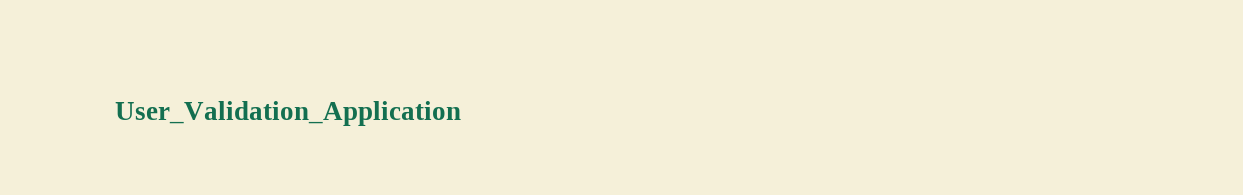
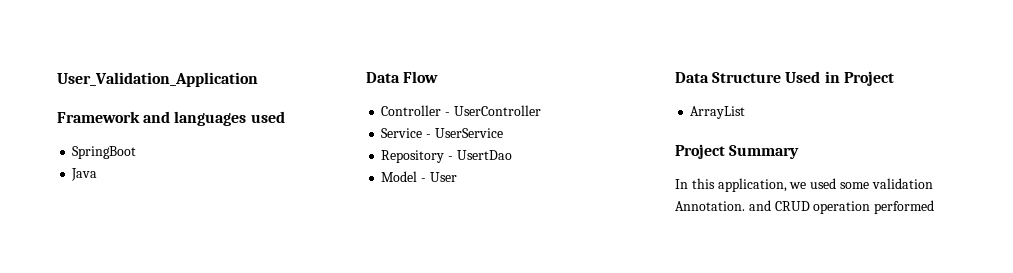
+ Framework and languages used
+ SpringBoot
+ Java
+ Data Flow
+ Controller - UserController
+ Service - UserService
+ Repository - UsertDao
+ Model - User
+ Data Structure Used in Project
+ ArrayList
+ Project Summary
+ In this application, we used some validation Annotation. and CRUD operation performed

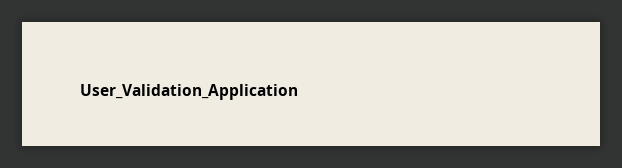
- Framework and languages used
- SpringBoot
- Java
- Data Flow
- Controller - UserController
- Service - UserService
- Repository - UsertDao
- Model - User
- Data Structure Used in Project
- ArrayList
- Project Summary
- In this application, we used some validation Annotation. and CRUD operation performed

